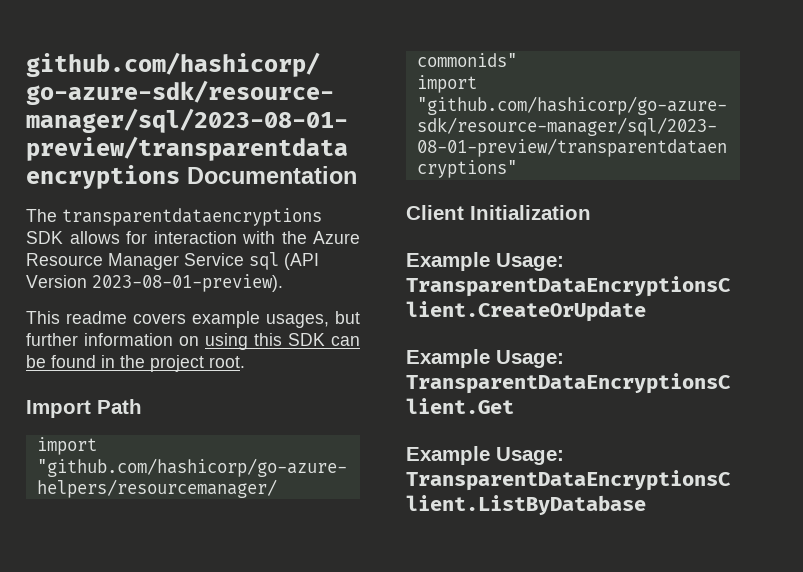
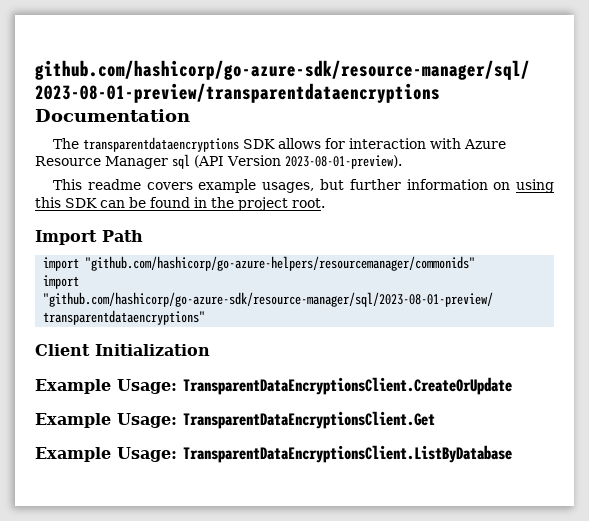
- The transparentdataencryptions SDK allows for interaction with the Azure Resource Manager Service sql (API Version 2023-08-01-preview).
+ The transparentdataencryptions SDK allows for interaction with Azure Resource Manager sql (API Version 2023-08-01-preview).

